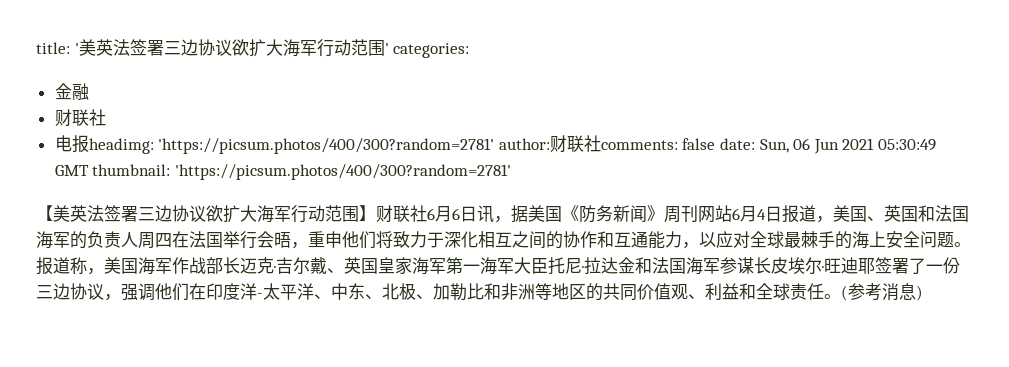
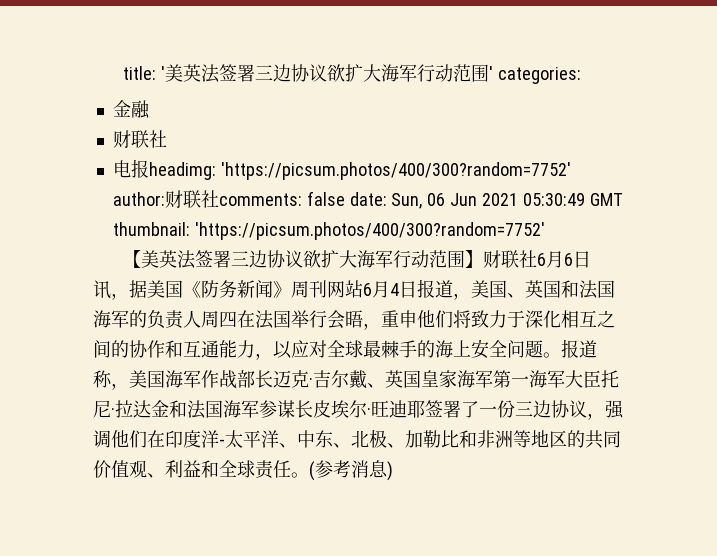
- 电报headimg: 'https://picsum.photos/400/300?random=2781' author:财联社comments: false date: Sun, 06 Jun 2021 05:30:49 GMT thumbnail: 'https://picsum.photos/400/300?random=2781'
+ 电报headimg: 'https://picsum.photos/400/300?random=7752' author:财联社comments: false date: Sun, 06 Jun 2021 05:30:49 GMT thumbnail: 'https://picsum.photos/400/300?random=7752'

